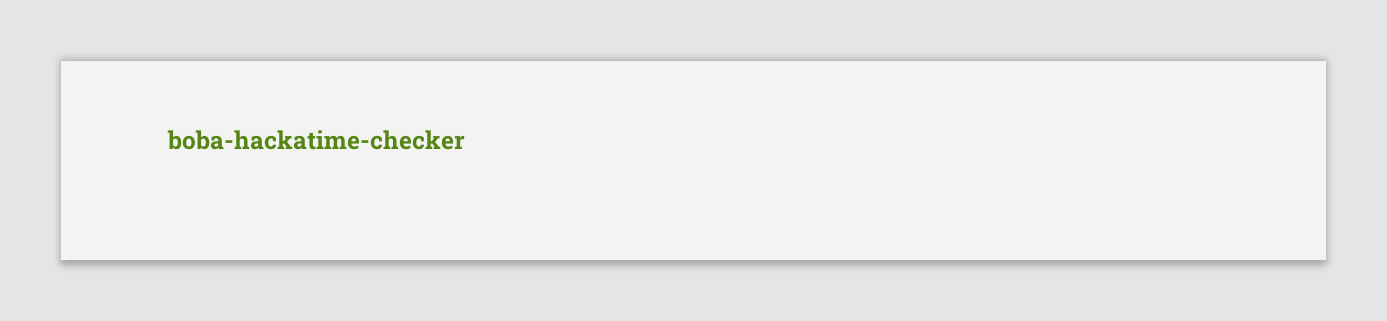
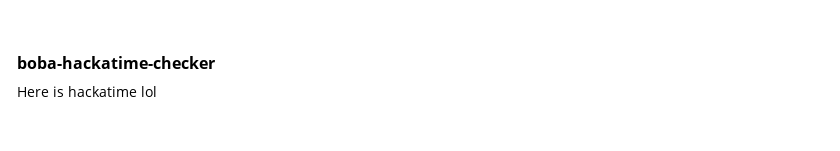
+ Here is hackatime lol

